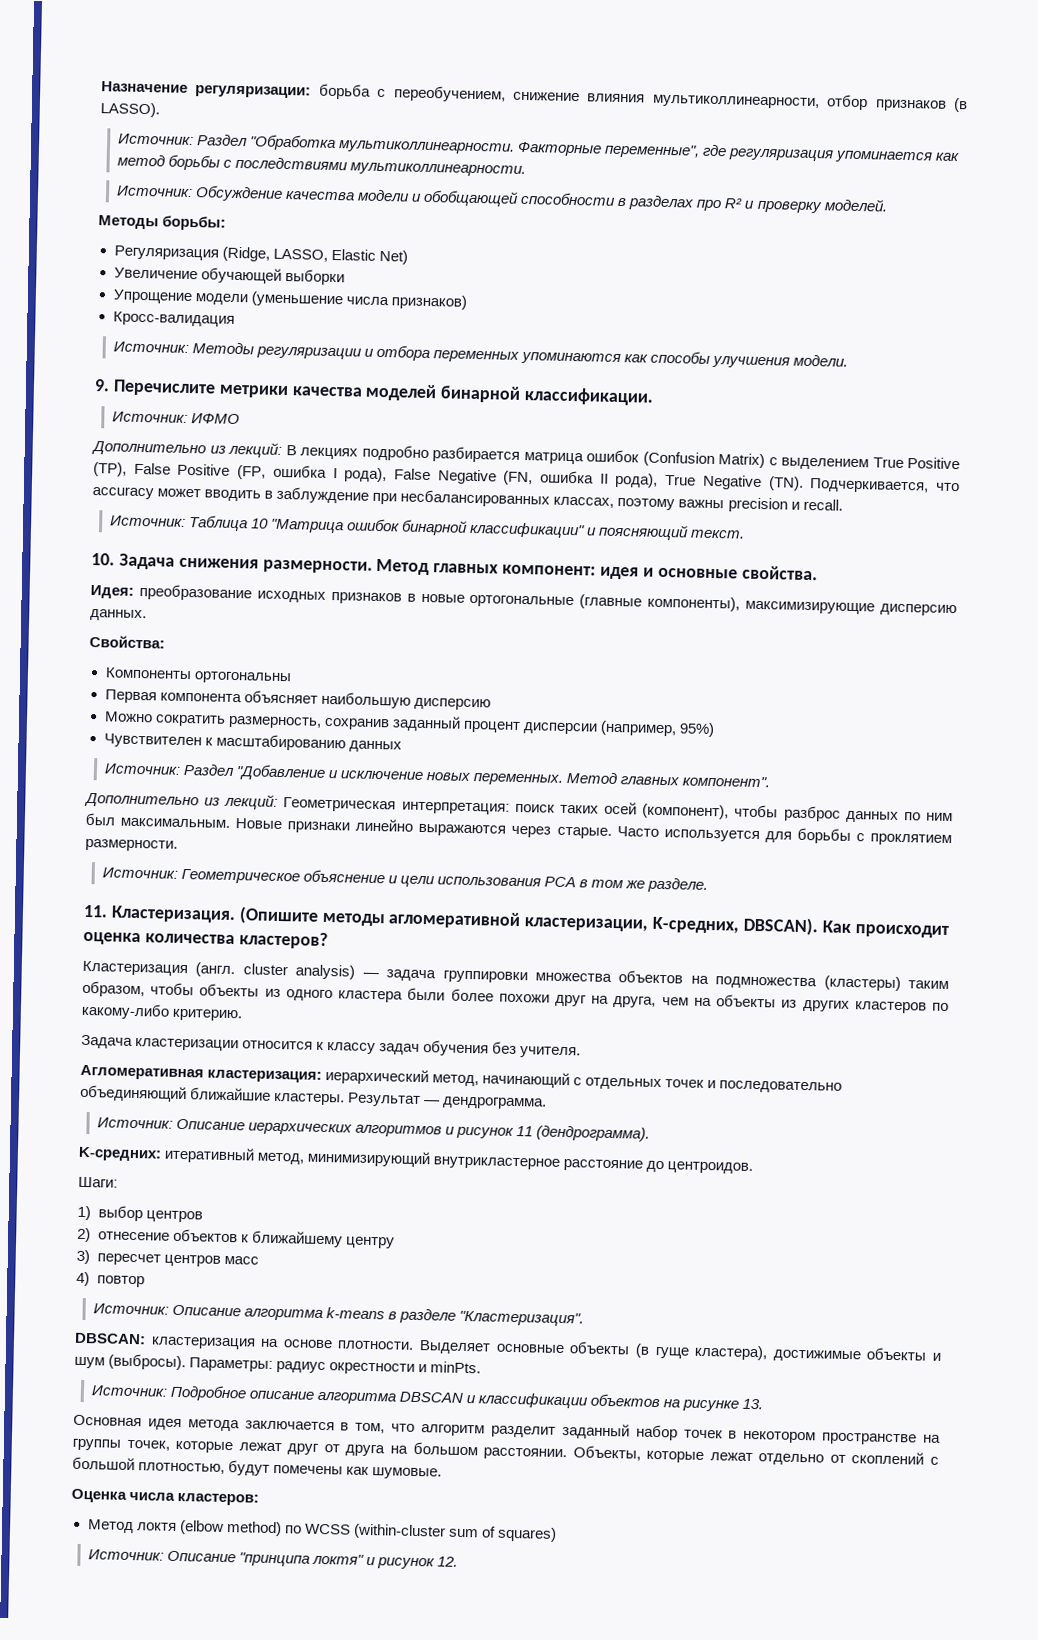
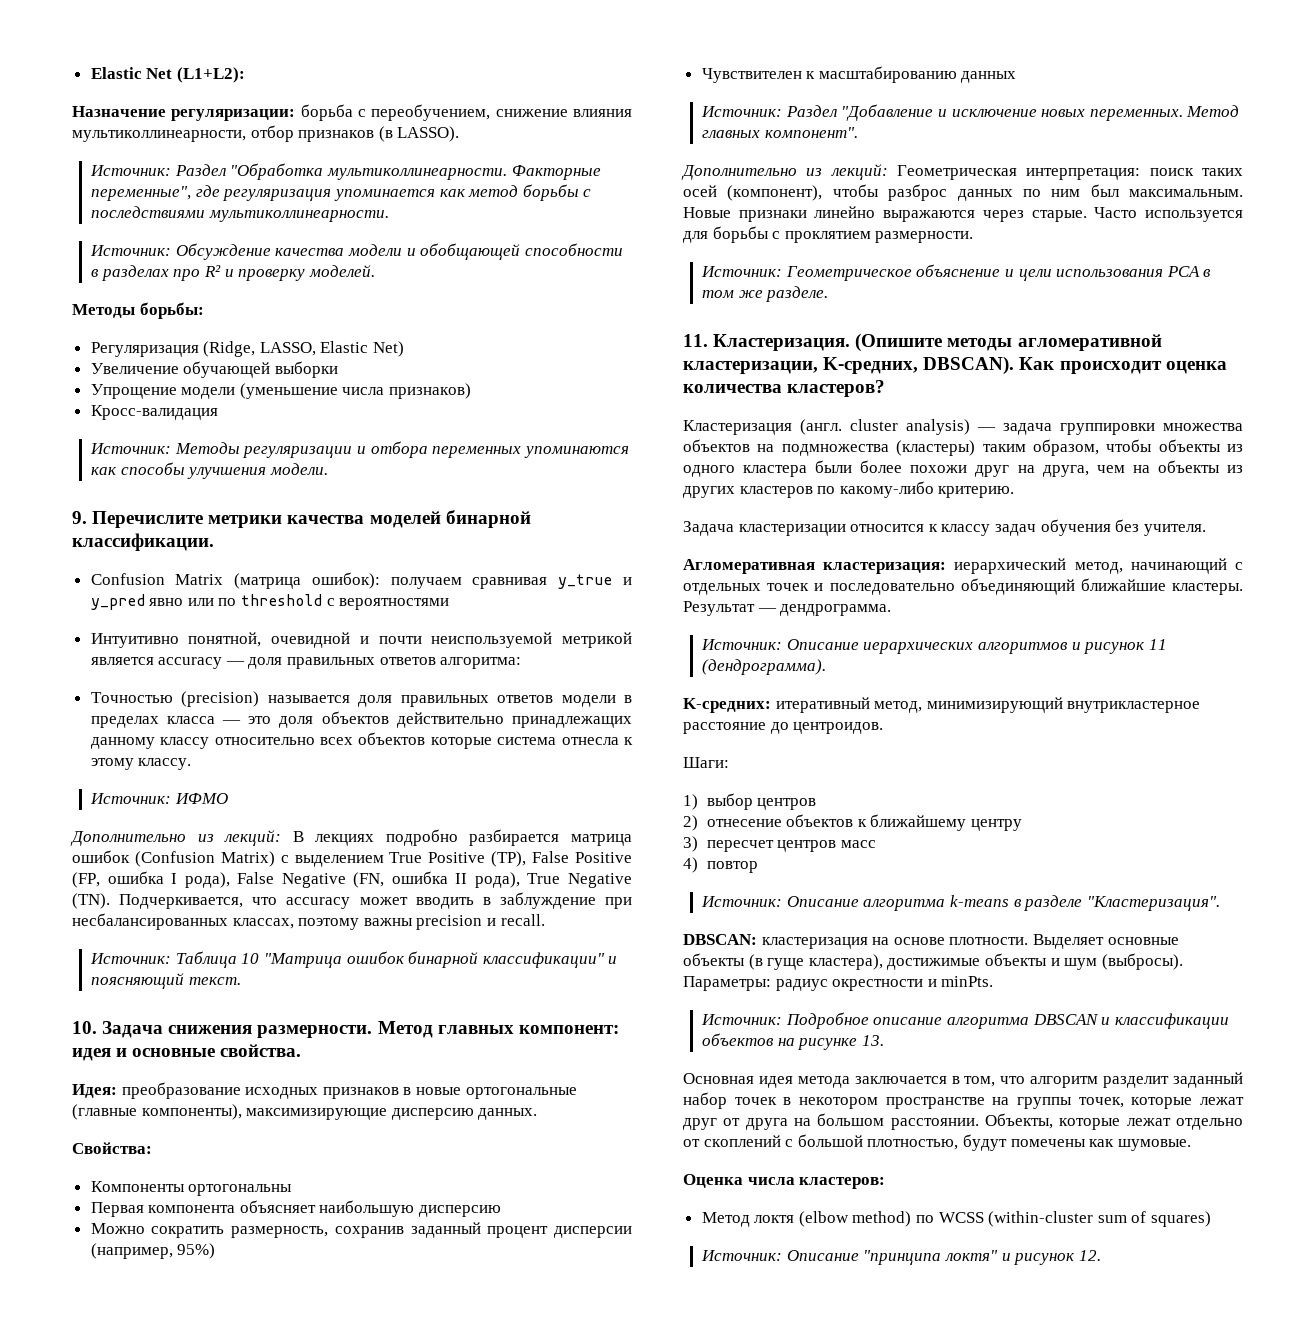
+ Elastic Net (L1+L2):
+ Confusion Matrix (матрица ошибок): получаем сравнивая y_true и y_pred явно или по threshold с вероятностями
+ Интуитивно понятной, очевидной и почти неиспользуемой метрикой является accuracy — доля правильных ответов алгоритма:
+ Точностью (precision) называется доля правильных ответов модели в пределах класса — это доля объектов действительно принадлежащих данному классу относительно всех объектов которые система отнесла к этому классу.

